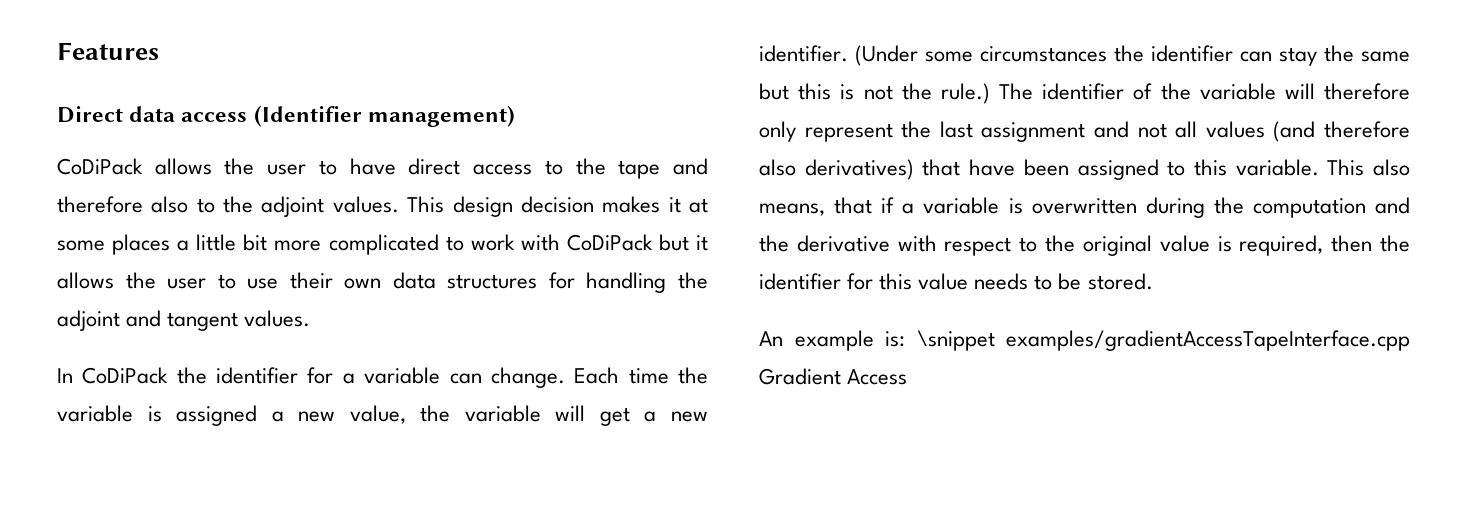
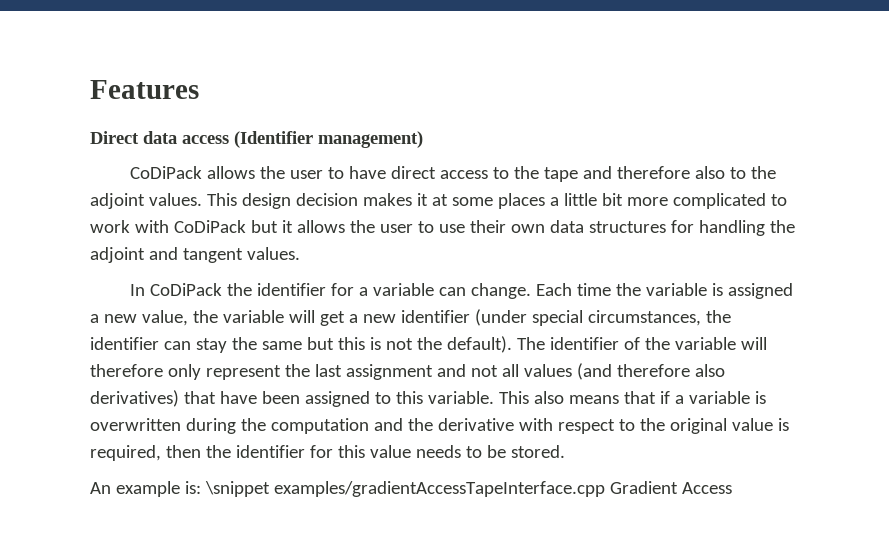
- Each time the variable is assigned a new value, the variable will get a new identifier. (Under some circumstances the identifier can stay the same but this is not the rule.)
+ Each time the variable is assigned a new value, the variable will get a new identifier (under special circumstances, the identifier can stay the same but this is not the default).
- This also means, that if a variable is overwritten during the computation and the derivative with respect to the original value is required, then the identifier for this value needs to be stored.
+ This also means that if a variable is overwritten during the computation and the derivative with respect to the original value is required, then the identifier for this value needs to be stored.

